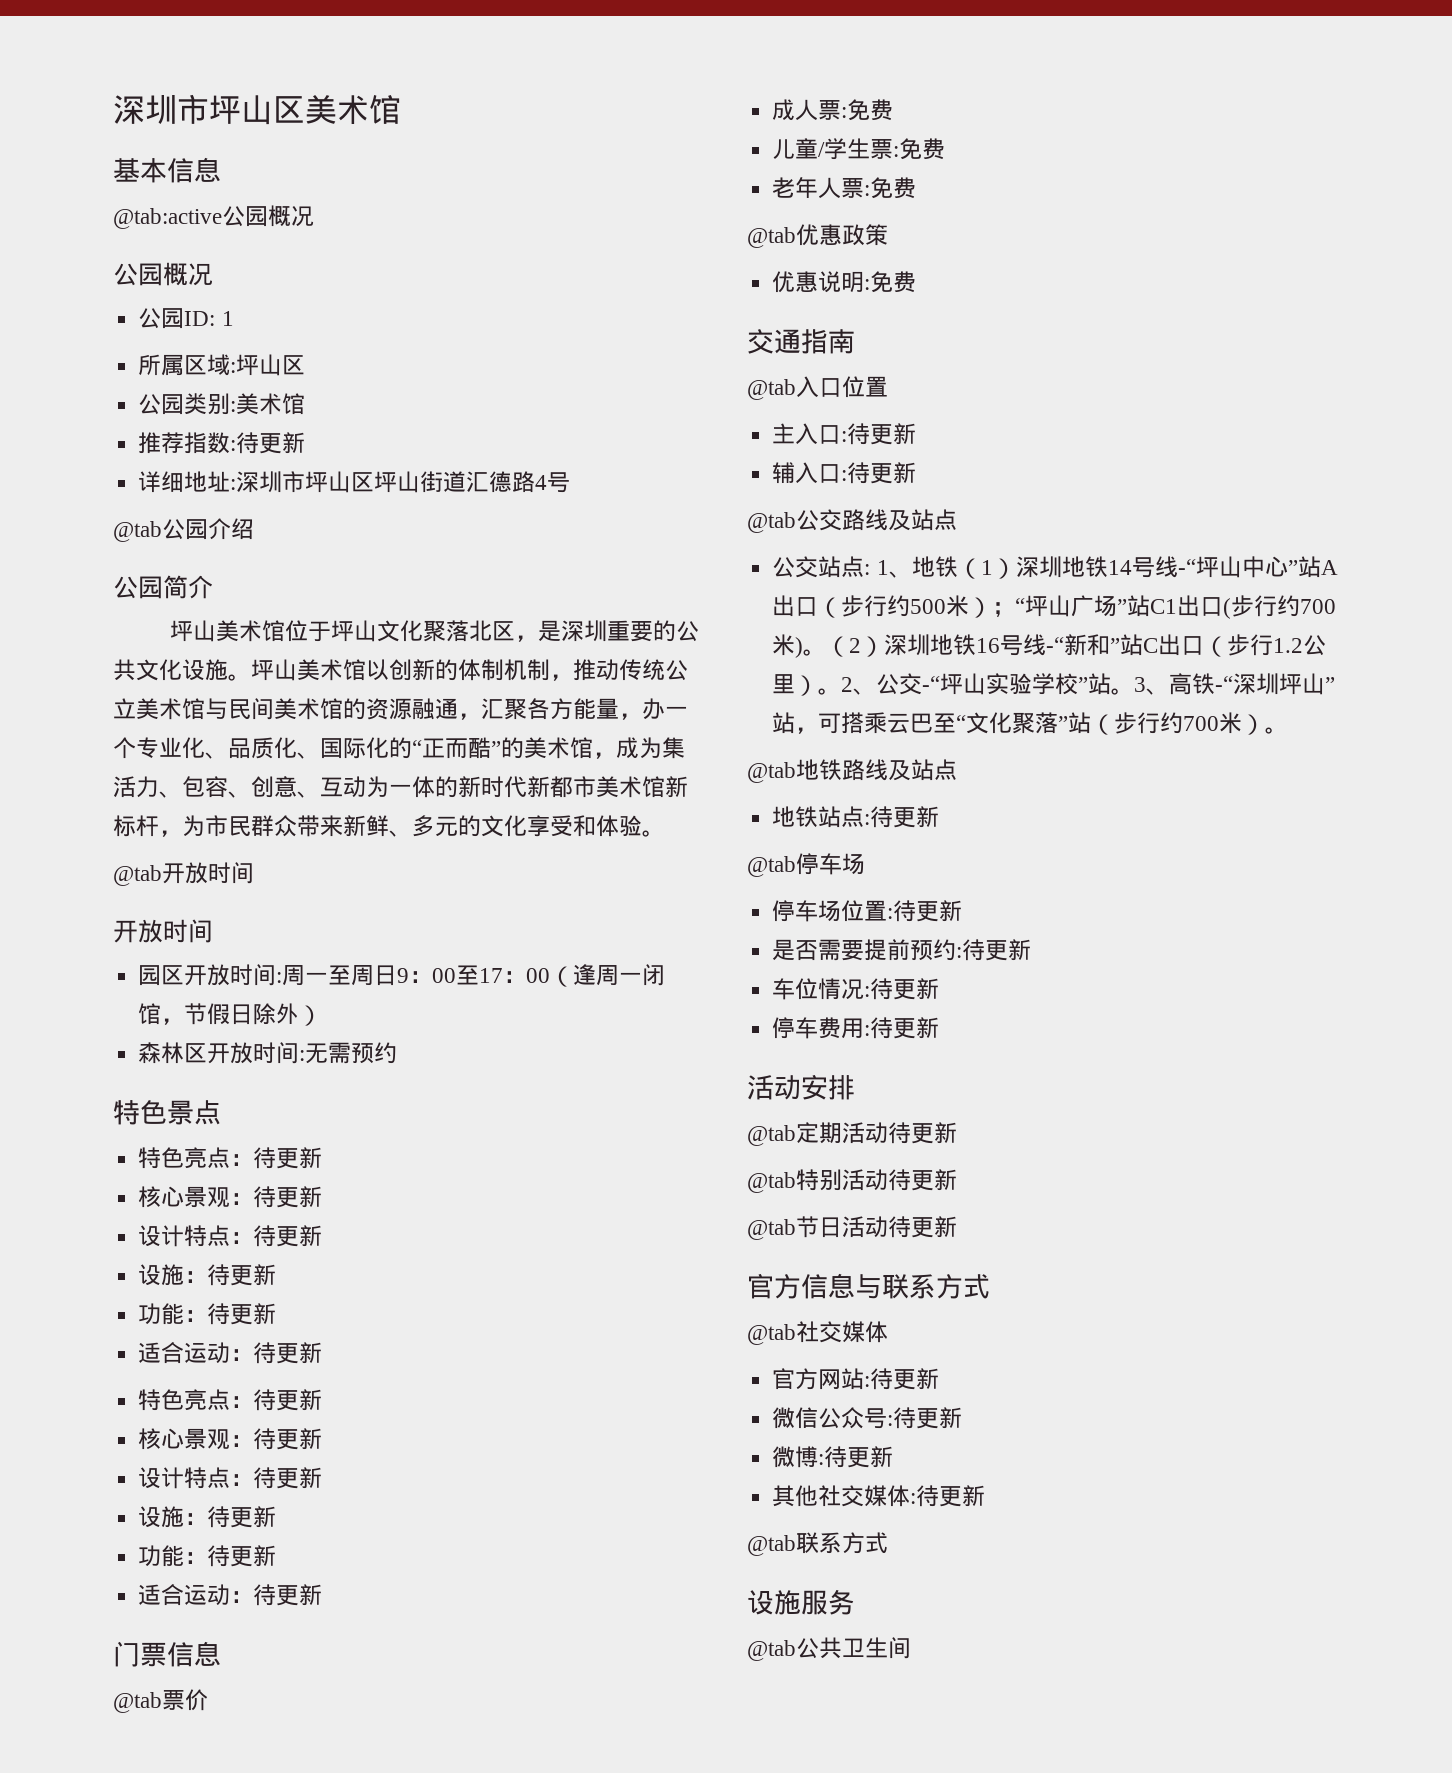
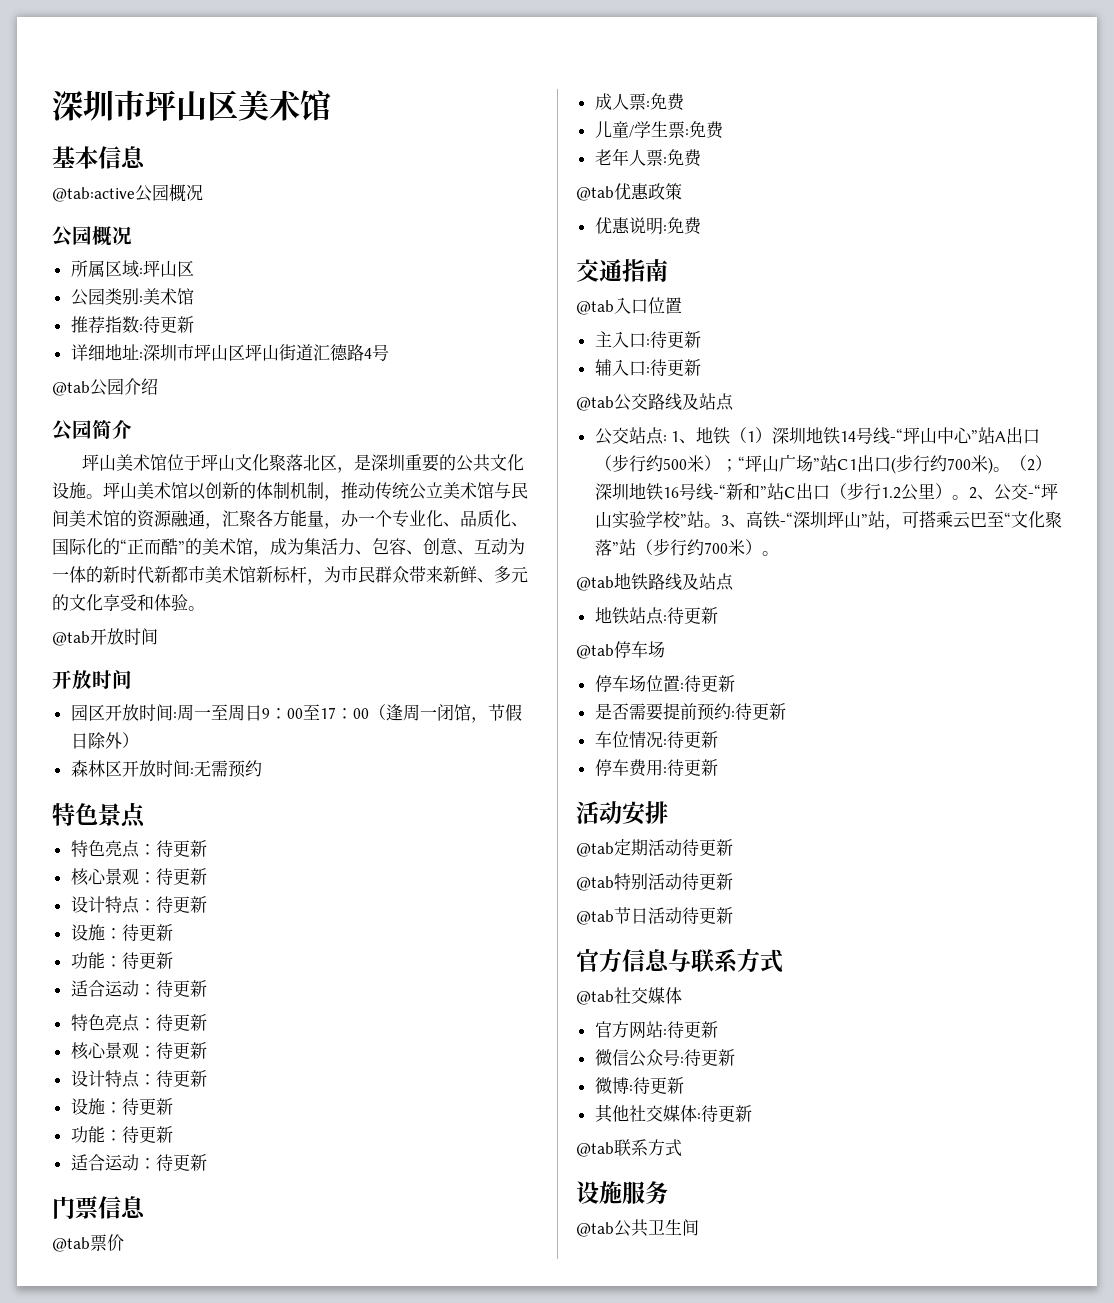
- 公园ID: 1

